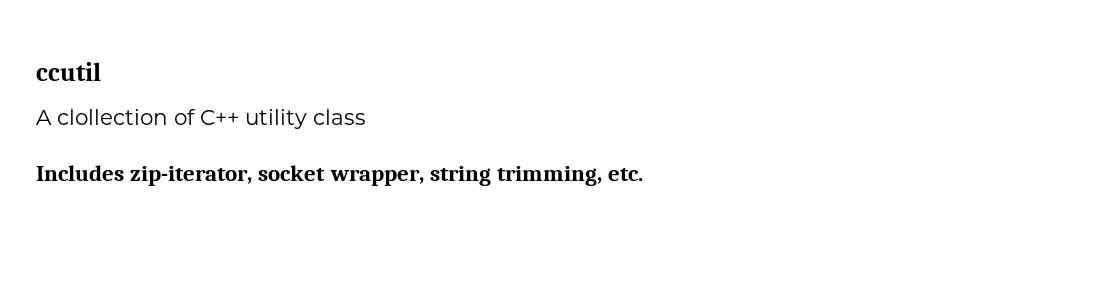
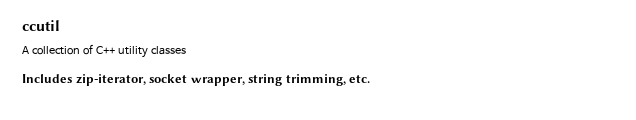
- A clollection of C++ utility class
+ A collection of C++ utility classes

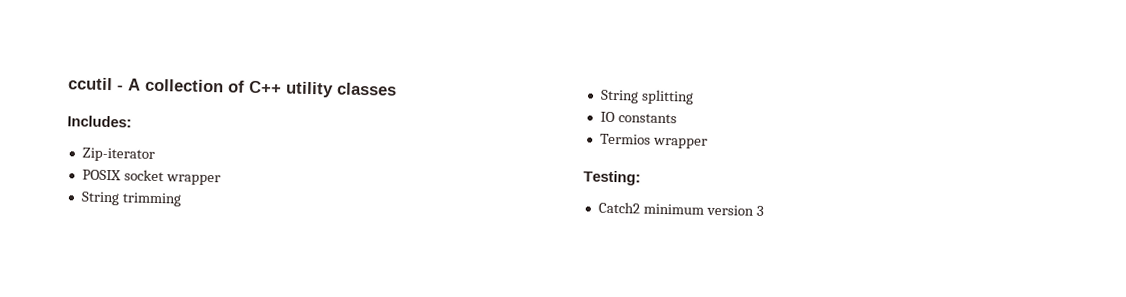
- ccutil
- A collection of C++ utility classes
+ ccutil - A collection of C++ utility classes
- Includes zip-iterator, socket wrapper, string trimming, etc.
+ Includes:
+ Zip-iterator
+ POSIX socket wrapper
+ String trimming
+ String splitting
+ IO constants
+ Termios wrapper
+ Testing:
+ Catch2 minimum version 3

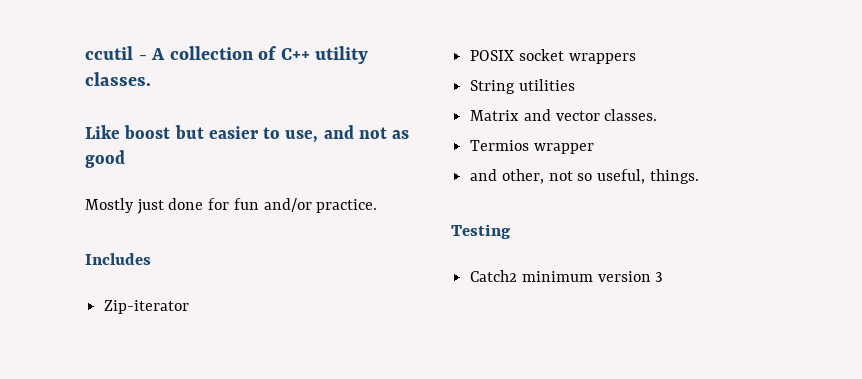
- ccutil - A collection of C++ utility classes
- Includes:
+ ccutil - A collection of C++ utility classes.
+ Like boost but easier to use, and not as good
+ Mostly just done for fun and/or practice.
+ Includes
- POSIX socket wrapper
- String trimming
- String splitting
- IO constants
+ POSIX socket wrappers
+ String utilities
+ Matrix and vector classes.
  Termios wrapper
- Testing:
+ and other, not so useful, things.
+ Testing

